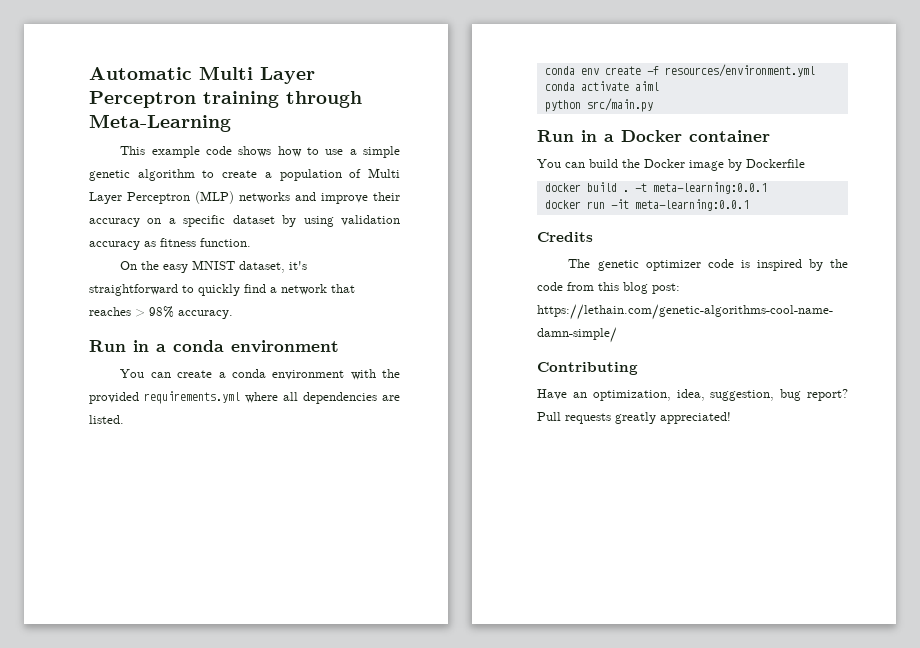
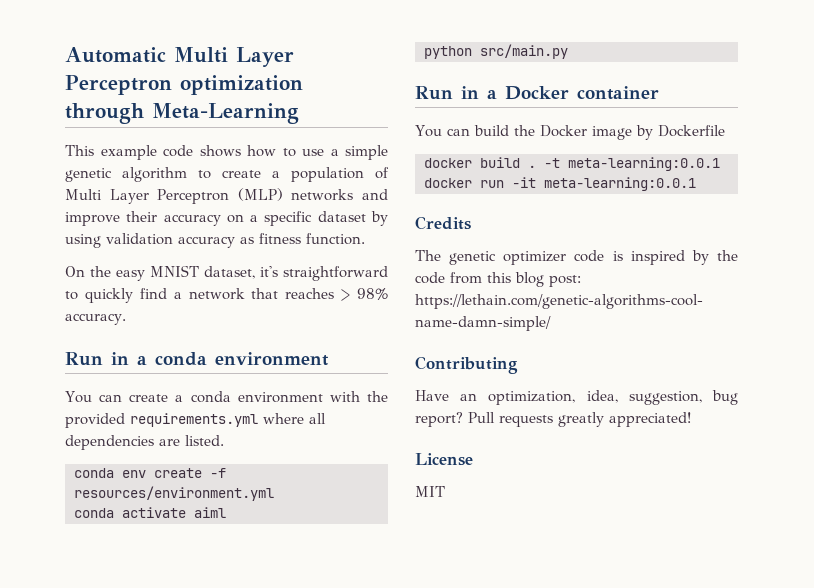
- Automatic Multi Layer Perceptron training through Meta-Learning
+ Automatic Multi Layer Perceptron optimization through Meta-Learning
+ License
+ MIT

